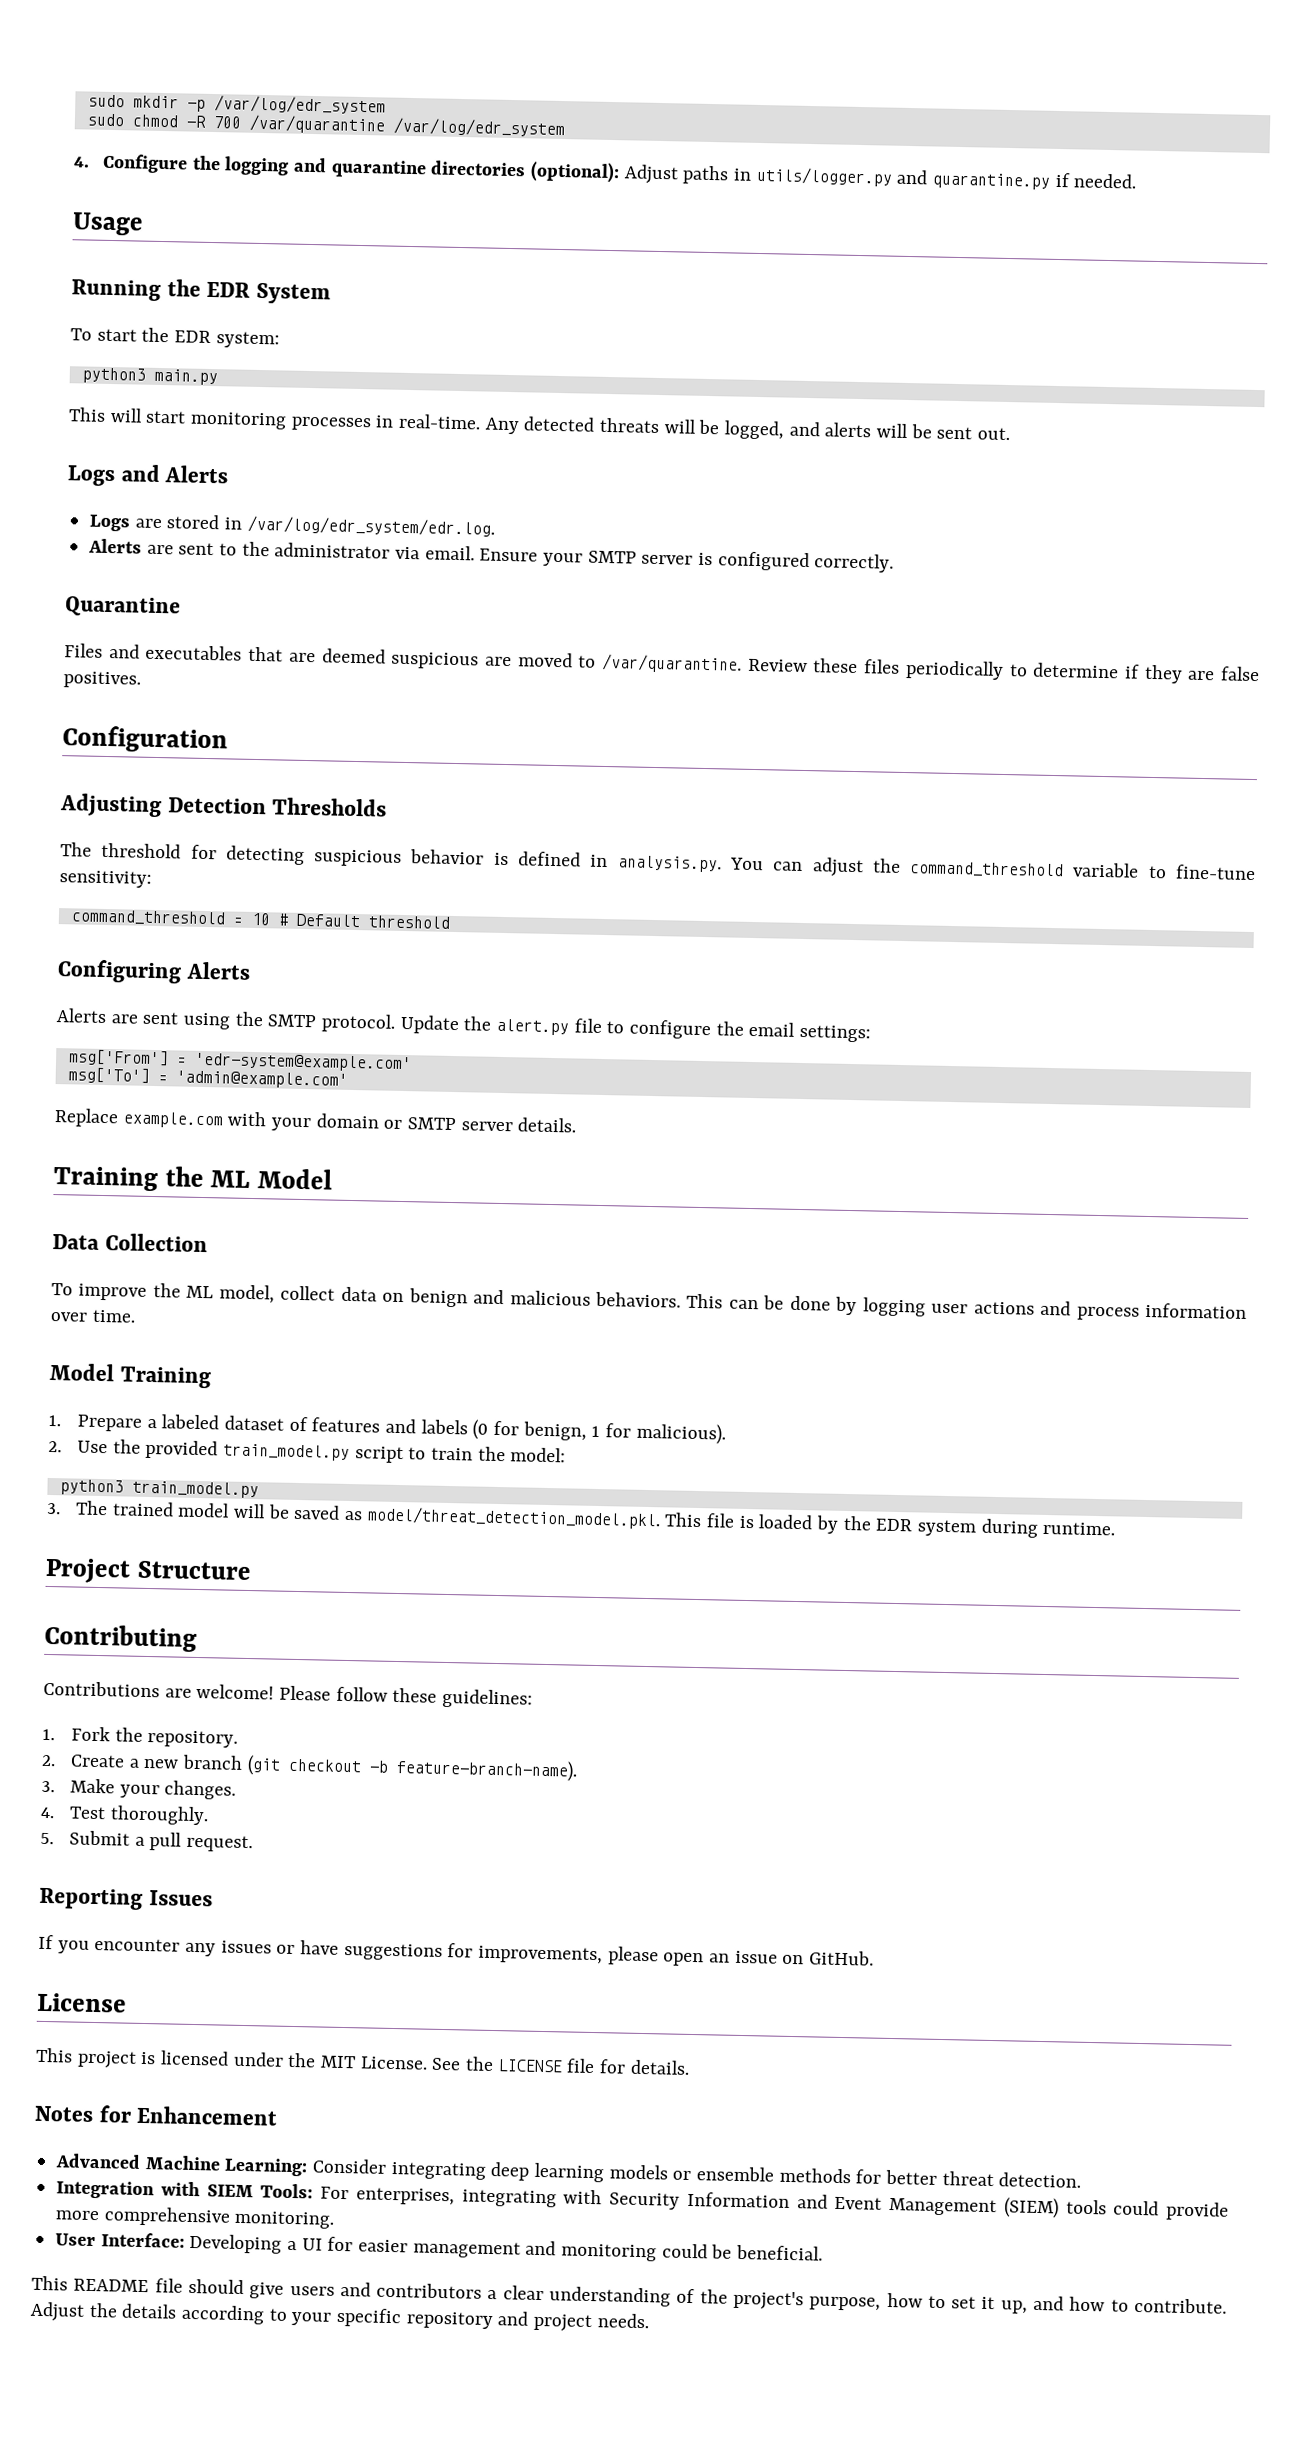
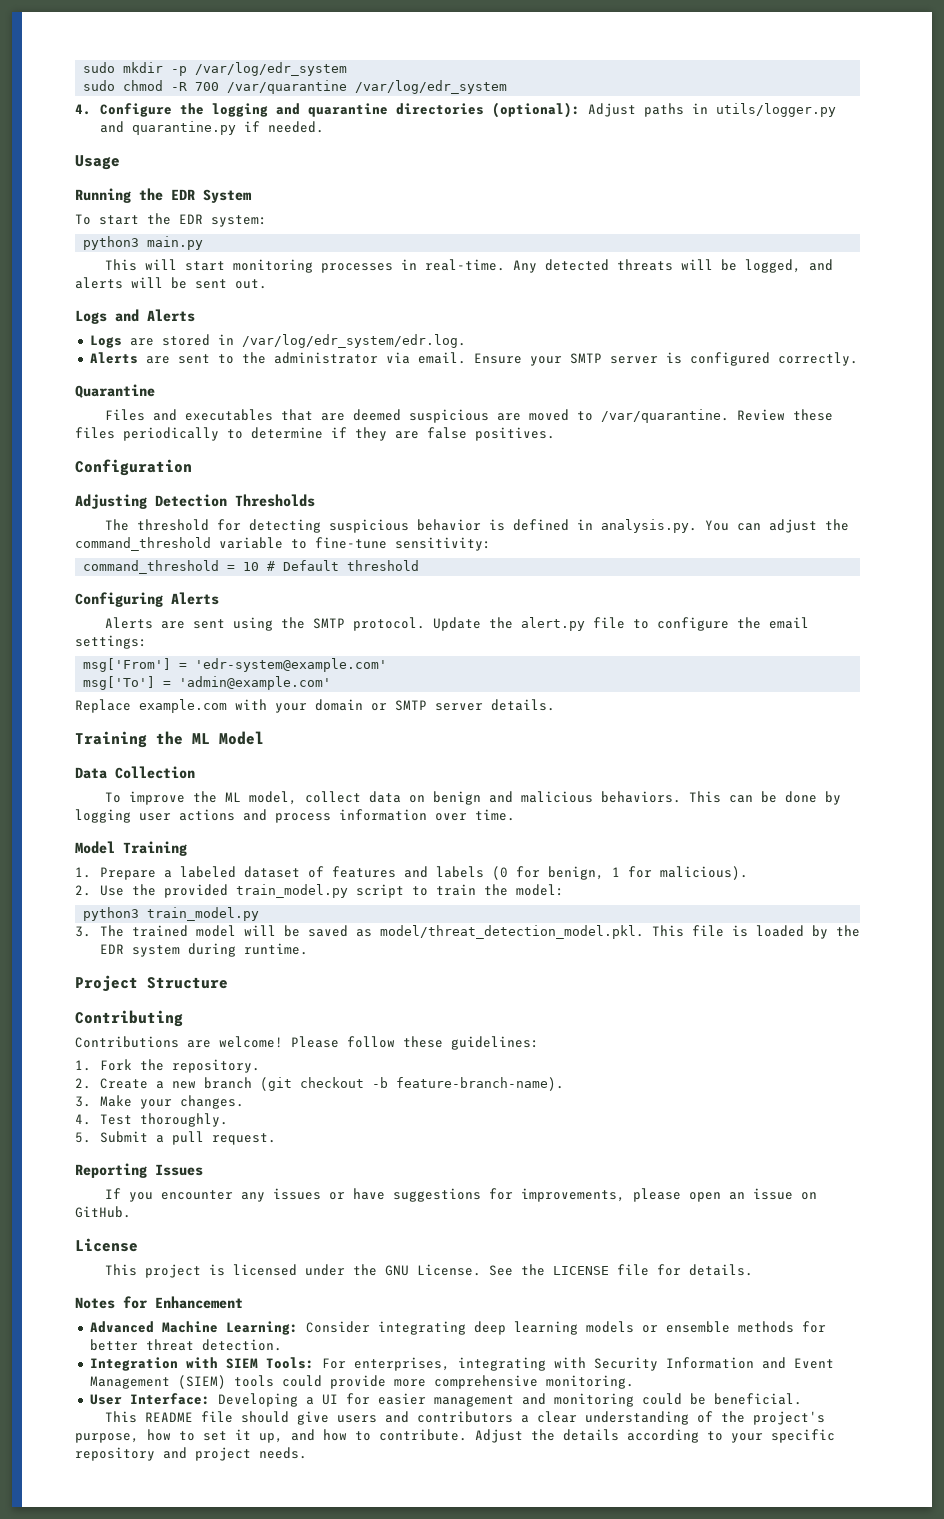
- This project is licensed under the MIT License.
+ This project is licensed under the GNU License.

